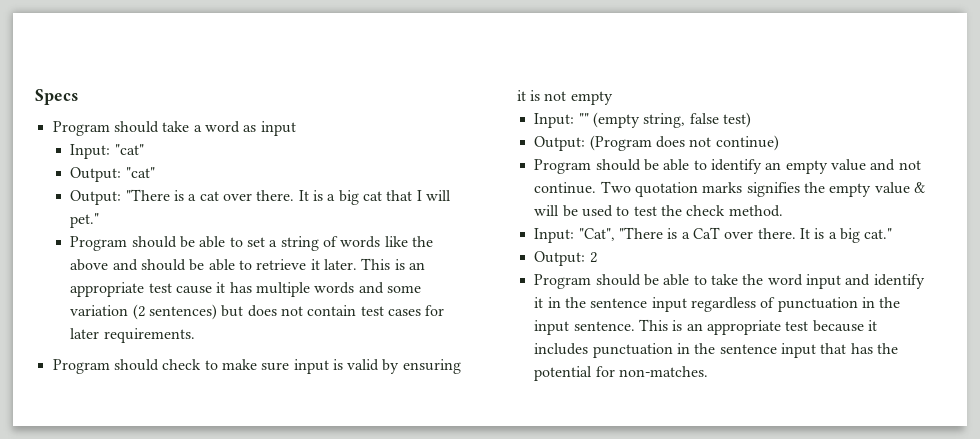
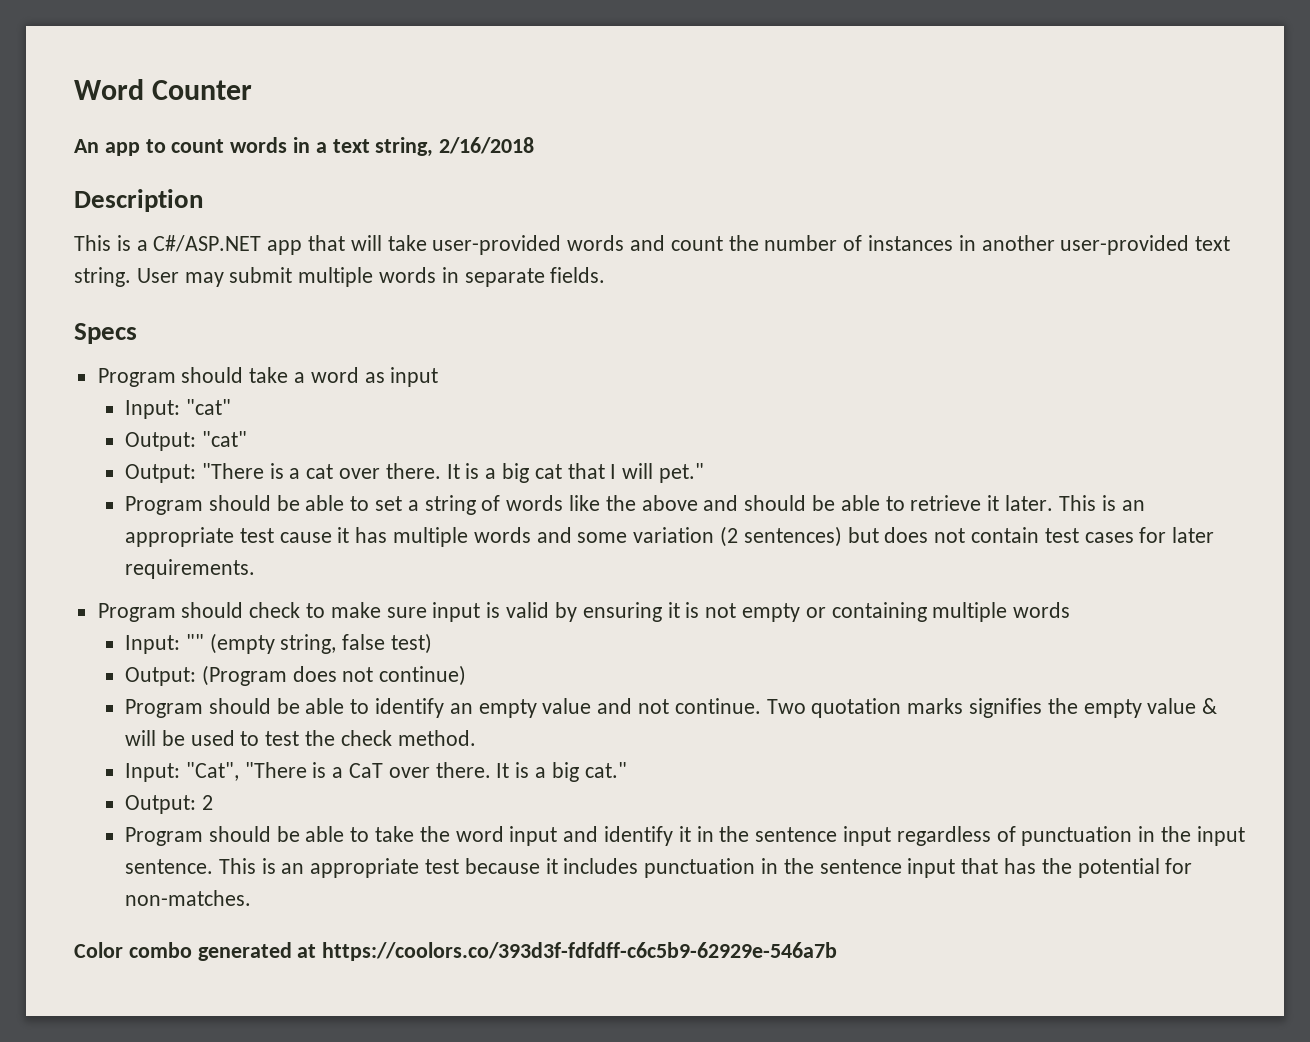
+ Word Counter
+ An app to count words in a text string, 2/16/2018
+ Description
+ This is a C#/ASP.NET app that will take user-provided words and count the number of instances in another user-provided text string. User may submit multiple words in separate fields.
- Program should check to make sure input is valid by ensuring it is not empty
+ Program should check to make sure input is valid by ensuring it is not empty or containing multiple words
+ Color combo generated at https://coolors.co/393d3f-fdfdff-c6c5b9-62929e-546a7b

